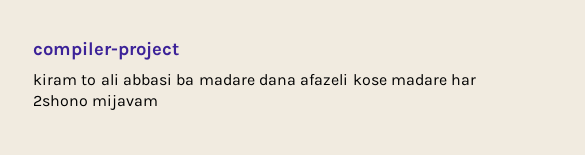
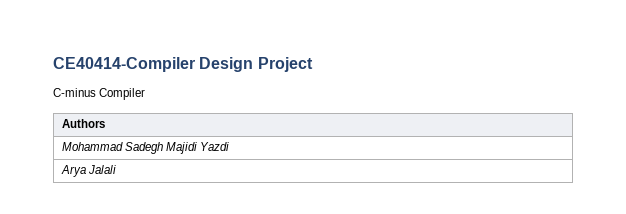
- compiler-project
- kiram to ali abbasi ba madare dana afazeli kose madare har 2shono mijavam
+ CE40414-Compiler Design Project
+ C-minus Compiler
+ Authors
+ Mohammad Sadegh Majidi Yazdi
+ Arya Jalali

